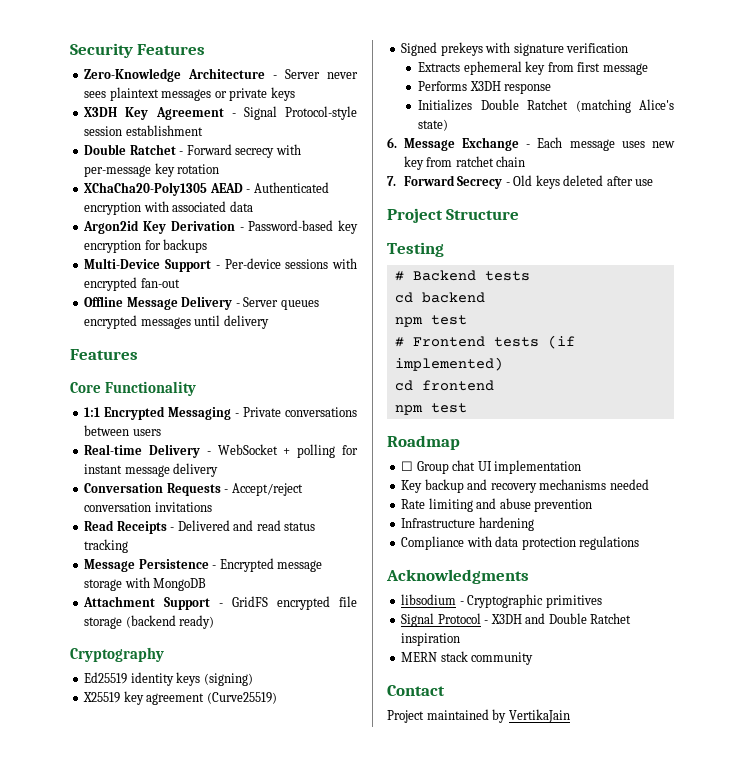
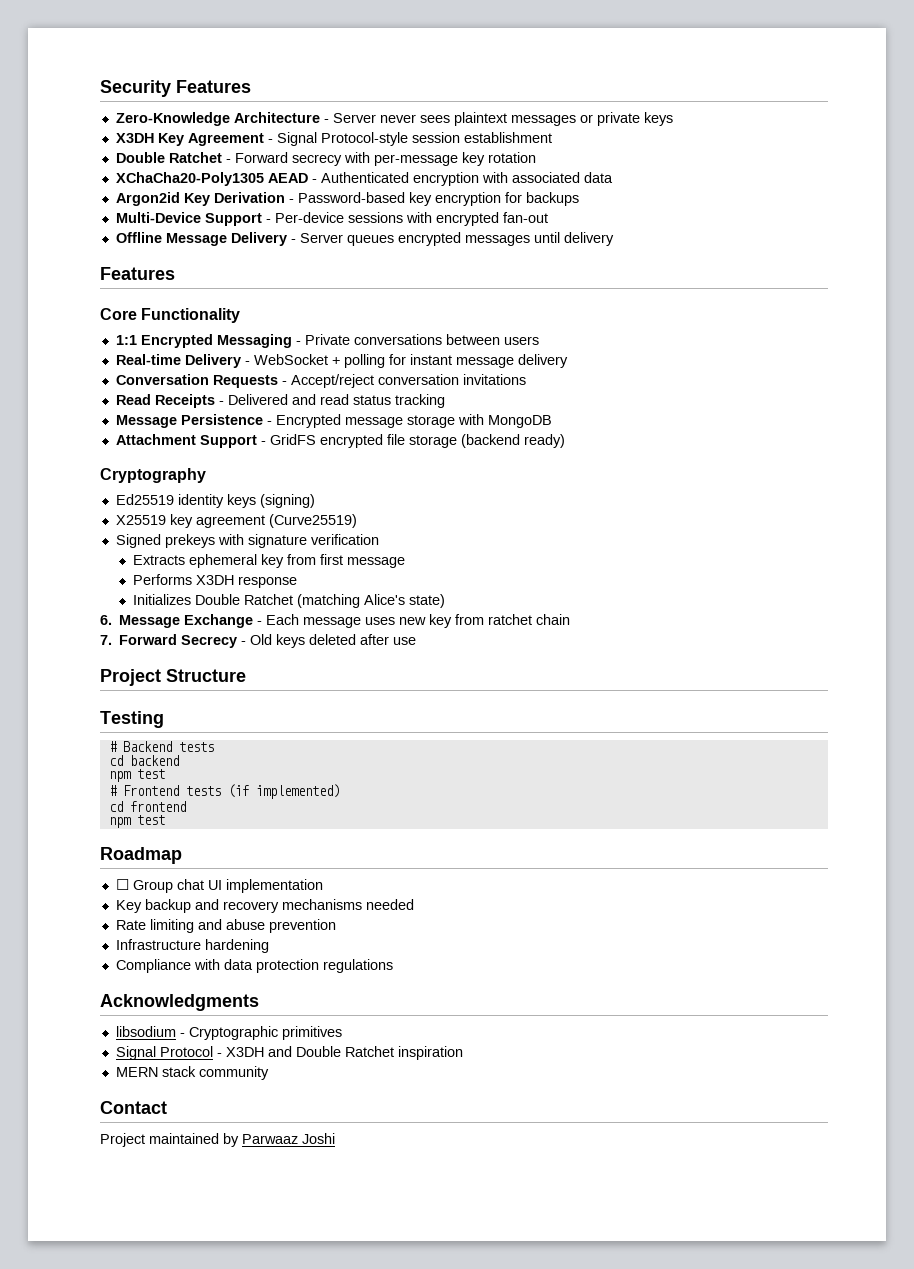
- Project maintained by VertikaJain
+ Project maintained by Parwaaz Joshi

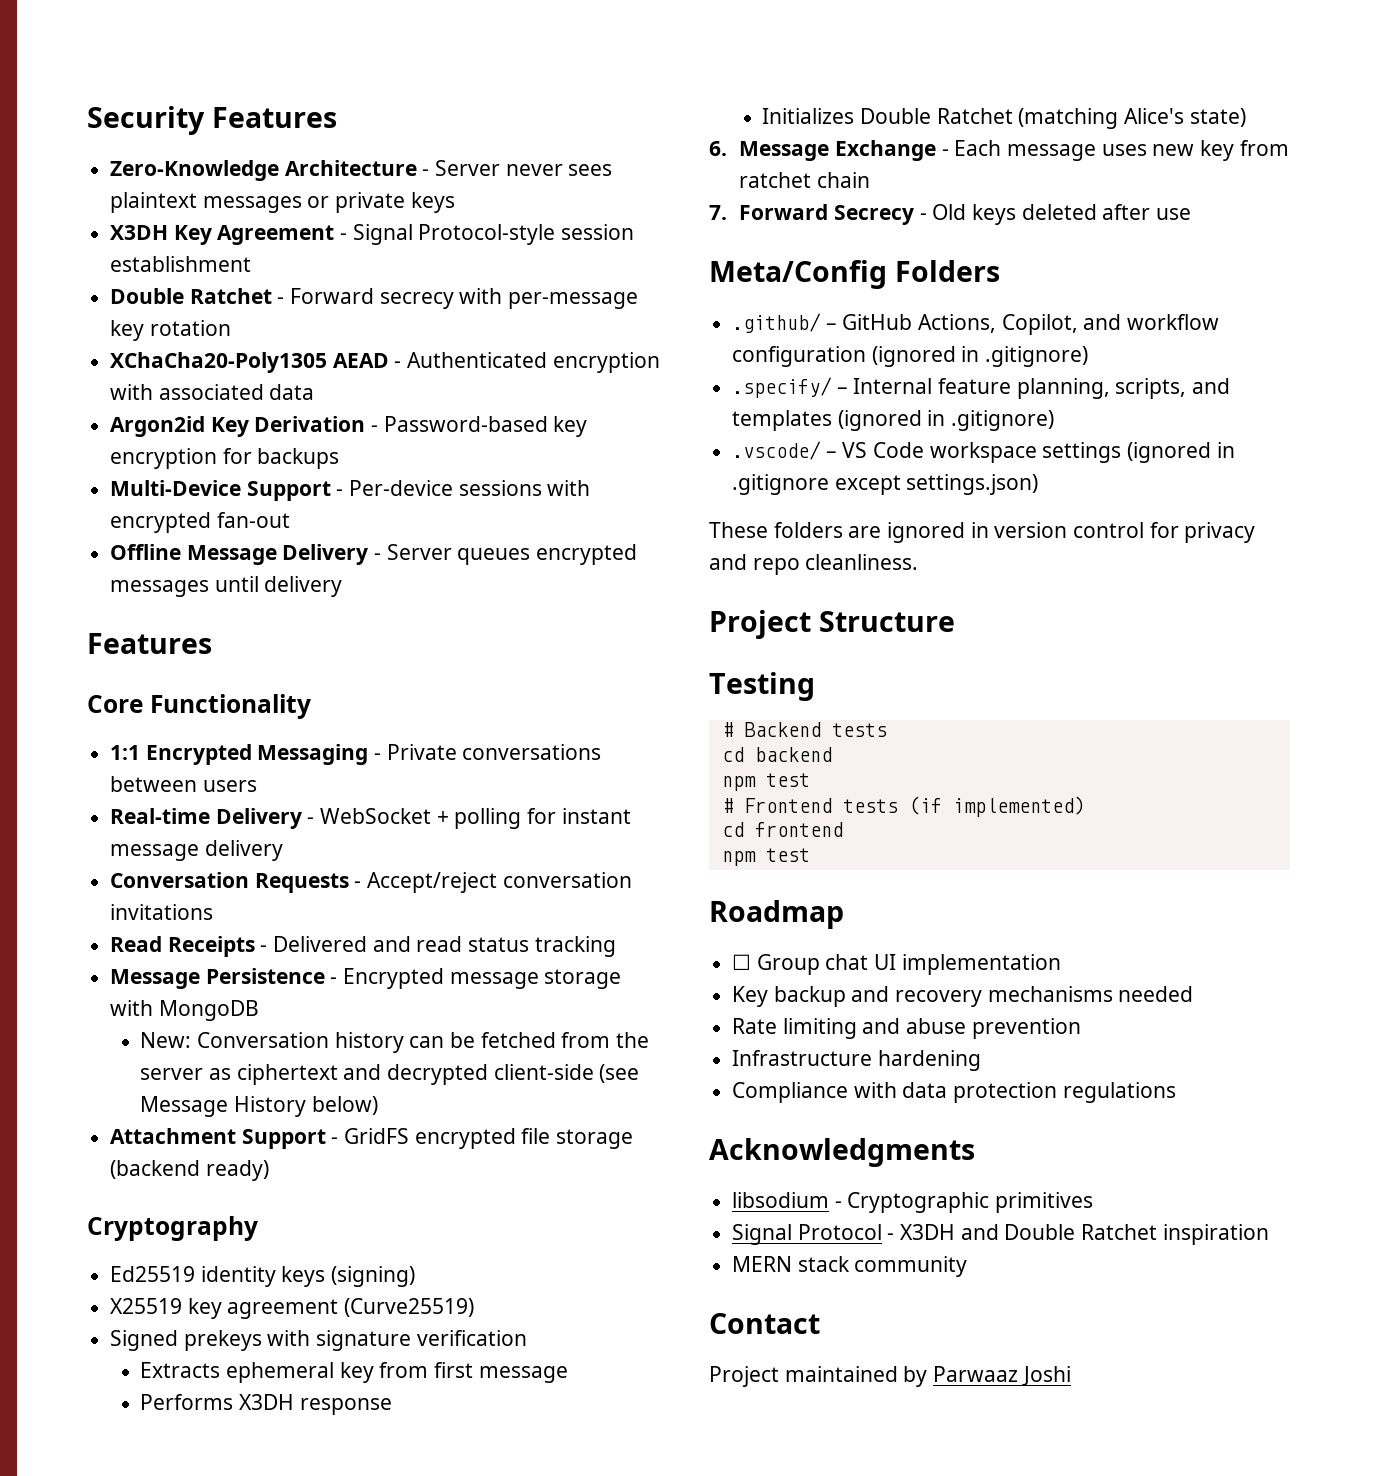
+ New: Conversation history can be fetched from the server as ciphertext and decrypted client-side (see Message History below)
+ Meta/Config Folders
+ .github/ – GitHub Actions, Copilot, and workflow configuration (ignored in .gitignore)
+ .specify/ – Internal feature planning, scripts, and templates (ignored in .gitignore)
+ .vscode/ – VS Code workspace settings (ignored in .gitignore except settings.json)
+ These folders are ignored in version control for privacy and repo cleanliness.

